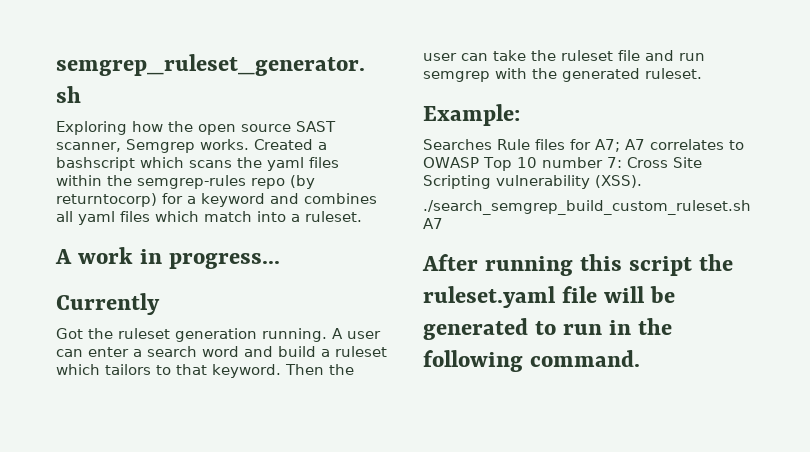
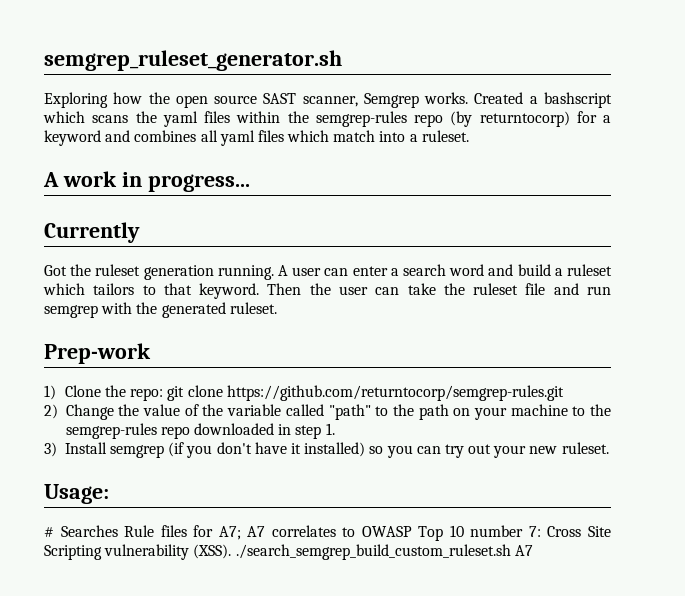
- Example:
- Searches Rule files for A7; A7 correlates to OWASP Top 10 number 7: Cross Site Scripting vulnerability (XSS).
- ./search_semgrep_build_custom_ruleset.sh A7
+ Prep-work
+ 1) Clone the repo: git clone https://github.com/returntocorp/semgrep-rules.git
+ 2) Change the value of the variable called "path" to the path on your machine to the semgrep-rules repo downloaded in step 1.
+ 3) Install semgrep (if you don't have it installed) so you can try out your new ruleset.
+ Usage:
+ # Searches Rule files for A7; A7 correlates to OWASP Top 10 number 7: Cross Site Scripting vulnerability (XSS). ./search_semgrep_build_custom_ruleset.sh A7
- After running this script the ruleset.yaml file will be generated to run in the following command.

